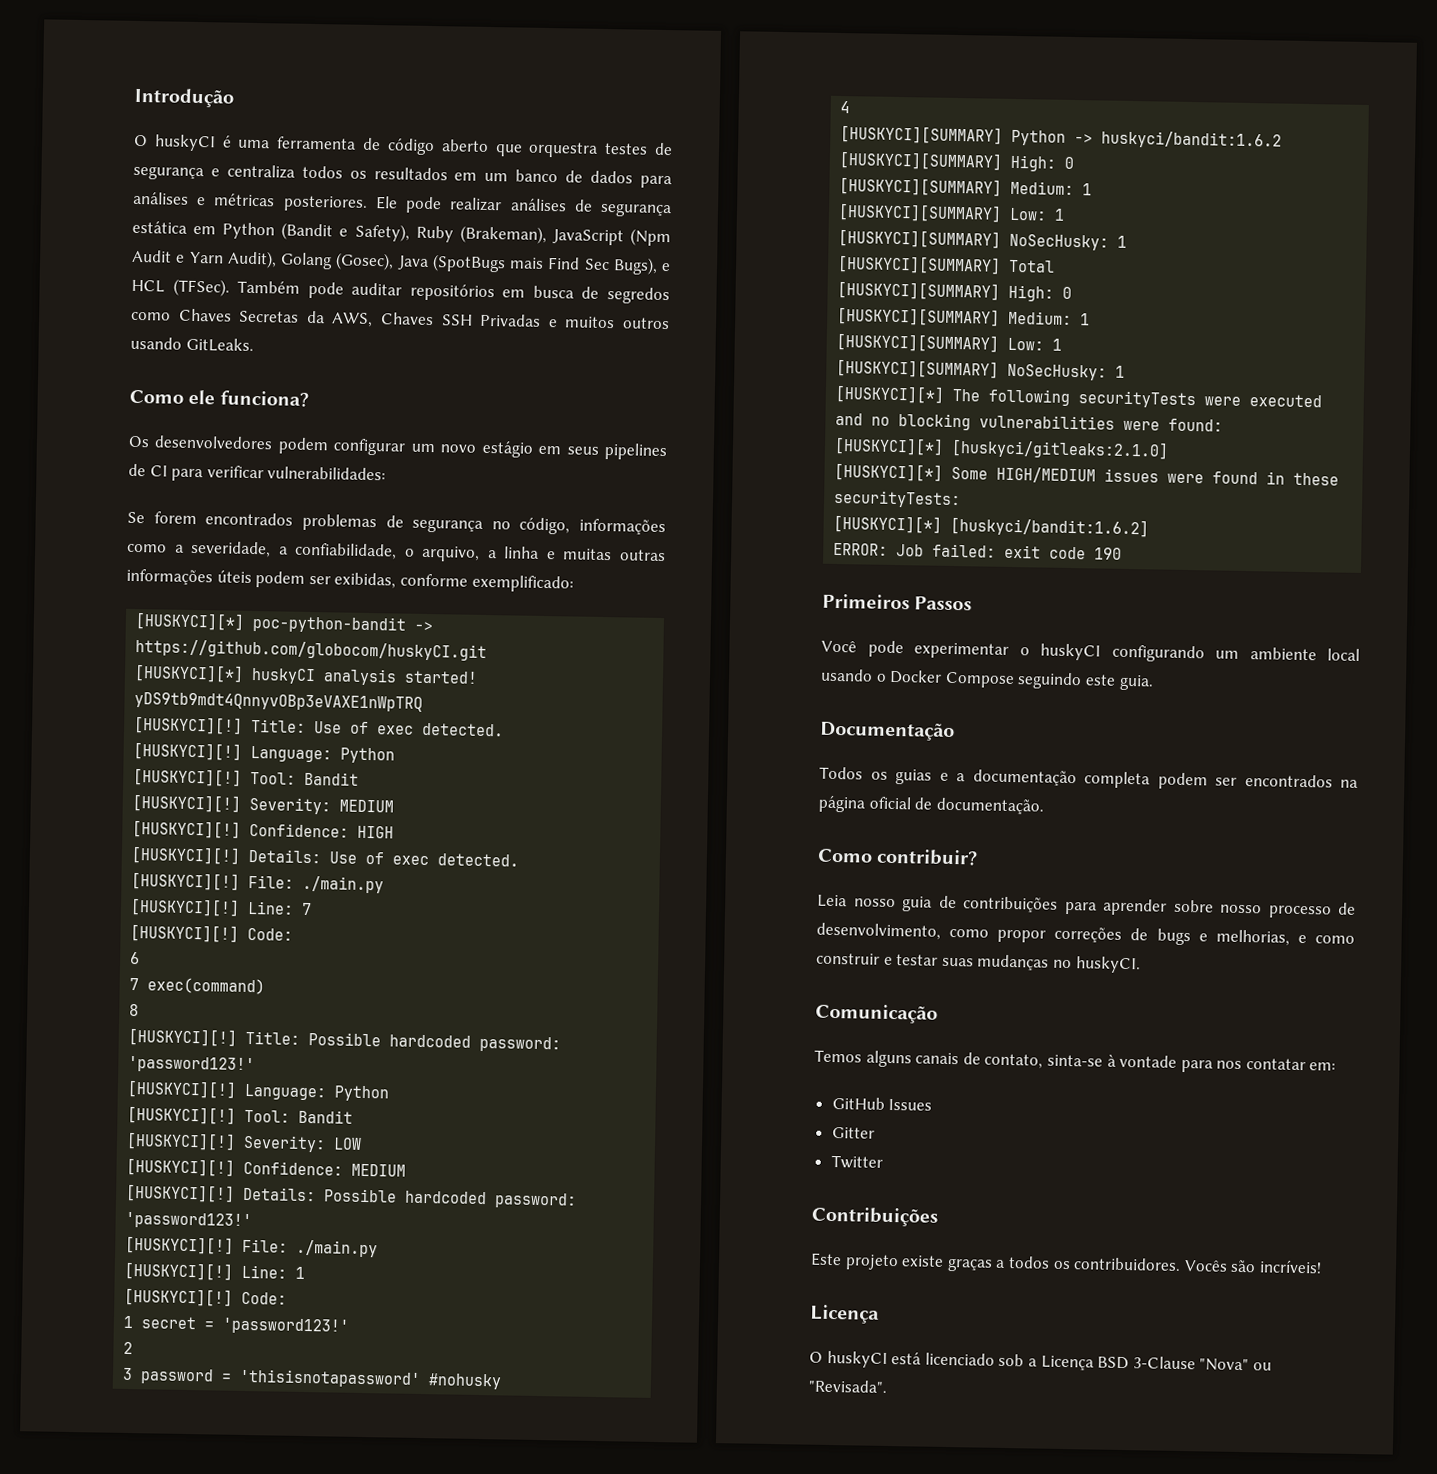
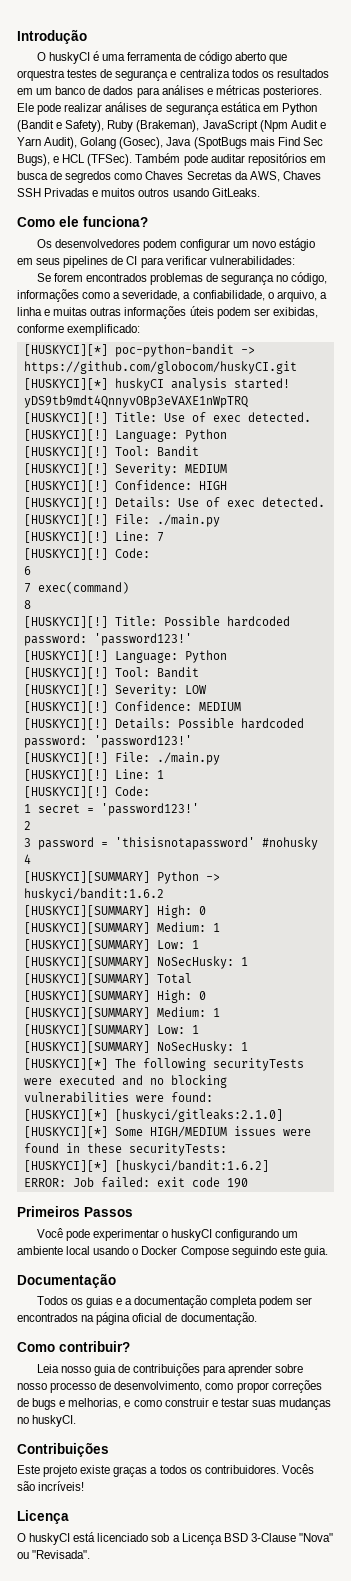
- Comunicação
- Temos alguns canais de contato, sinta-se à vontade para nos contatar em:
- GitHub Issues
- Gitter
- Twitter

